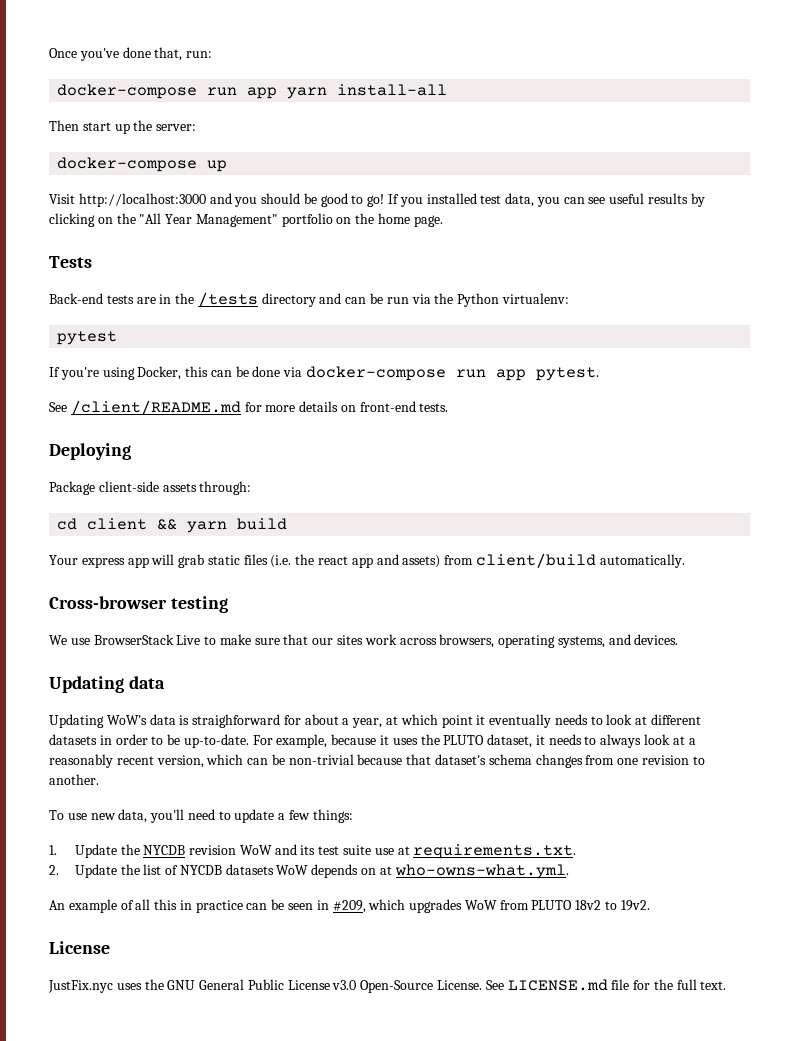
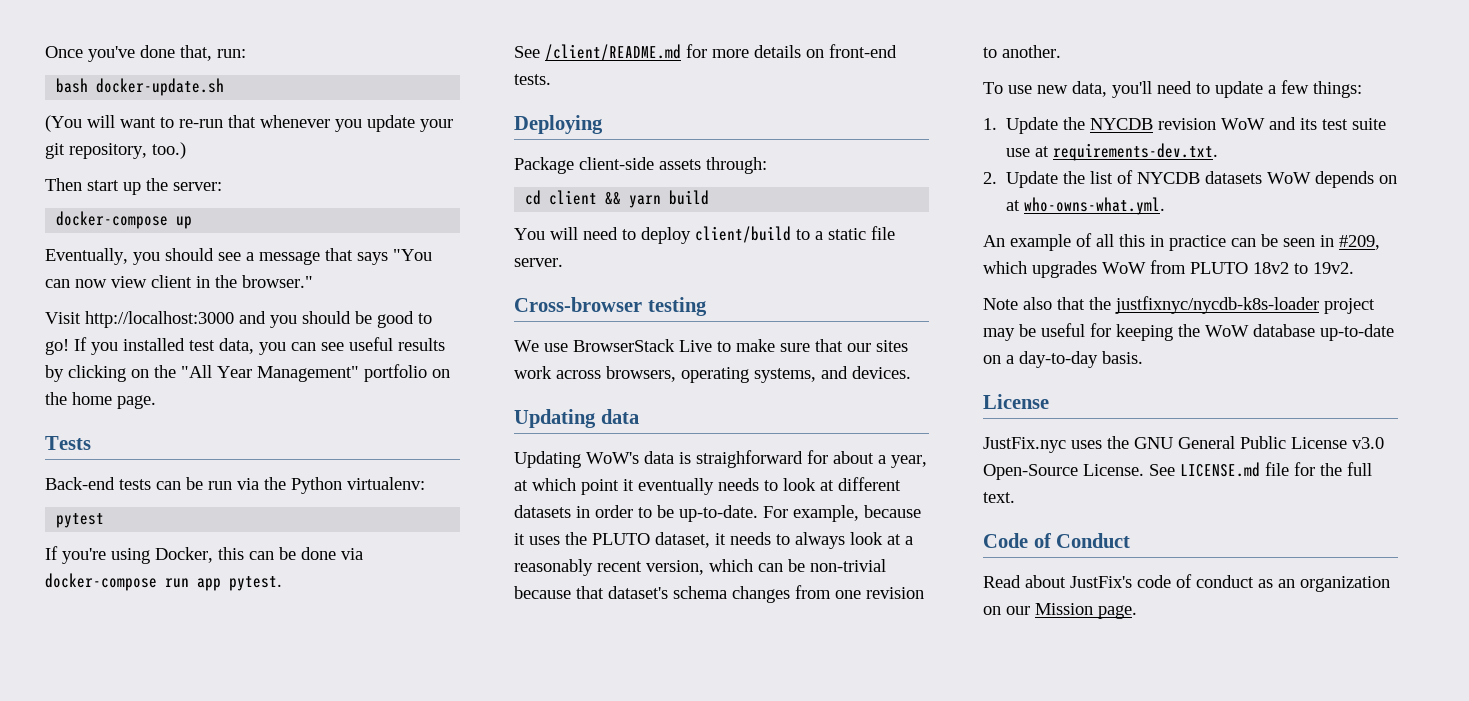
- docker-compose run app yarn install-all
+ bash docker-update.sh
+ (You will want to re-run that whenever you update your git repository, too.)
+ Eventually, you should see a message that says "You can now view client in the browser."
- Back-end tests are in the /tests directory and can be run via the Python virtualenv:
+ Back-end tests can be run via the Python virtualenv:
- Your express app will grab static files (i.e. the react app and assets) from client/build automatically.
+ You will need to deploy client/build to a static file server.
- 1. Update the NYCDB revision WoW and its test suite use at requirements.txt.
+ 1. Update the NYCDB revision WoW and its test suite use at requirements-dev.txt.
+ Note also that the justfixnyc/nycdb-k8s-loader project may be useful for keeping the WoW database up-to-date on a day-to-day basis.
+ Code of Conduct
+ Read about JustFix's code of conduct as an organization on our Mission page.

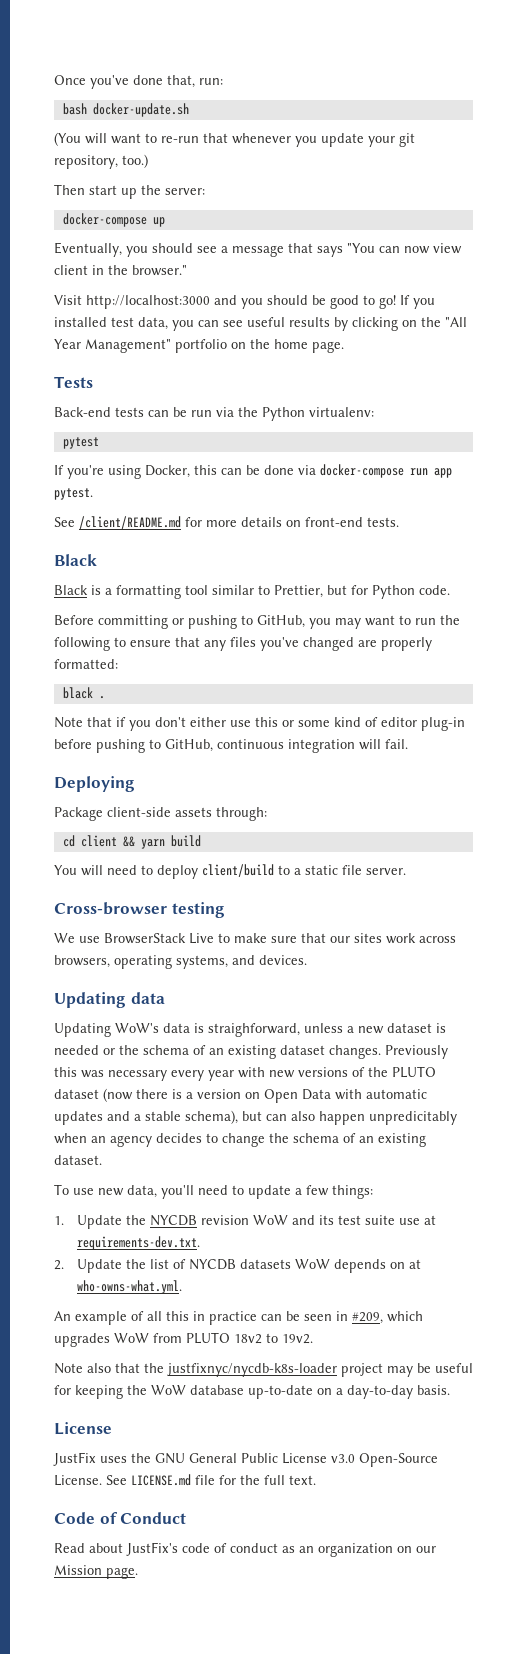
  See /client/README.md for more details on front-end tests.
+ Black
+ Black is a formatting tool similar to Prettier, but for Python code.
+ Before committing or pushing to GitHub, you may want to run the following to ensure that any files you've changed are properly formatted:
+ black .
+ Note that if you don't either use this or some kind of editor plug-in before pushing to GitHub, continuous integration will fail.
- Updating WoW's data is straighforward for about a year, at which point it eventually needs to look at different datasets in order to be up-to-date. For example, because it uses the PLUTO dataset, it needs to always look at a reasonably recent version, which can be non-trivial because that dataset's schema changes from one revision to another.
+ Updating WoW's data is straighforward, unless a new dataset is needed or the schema of an existing dataset changes. Previously this was necessary every year with new versions of the PLUTO dataset (now there is a version on Open Data with automatic updates and a stable schema), but can also happen unpredicitably when an agency decides to change the schema of an existing dataset.
- JustFix.nyc uses the GNU General Public License v3.0 Open-Source License.
+ JustFix uses the GNU General Public License v3.0 Open-Source License.

